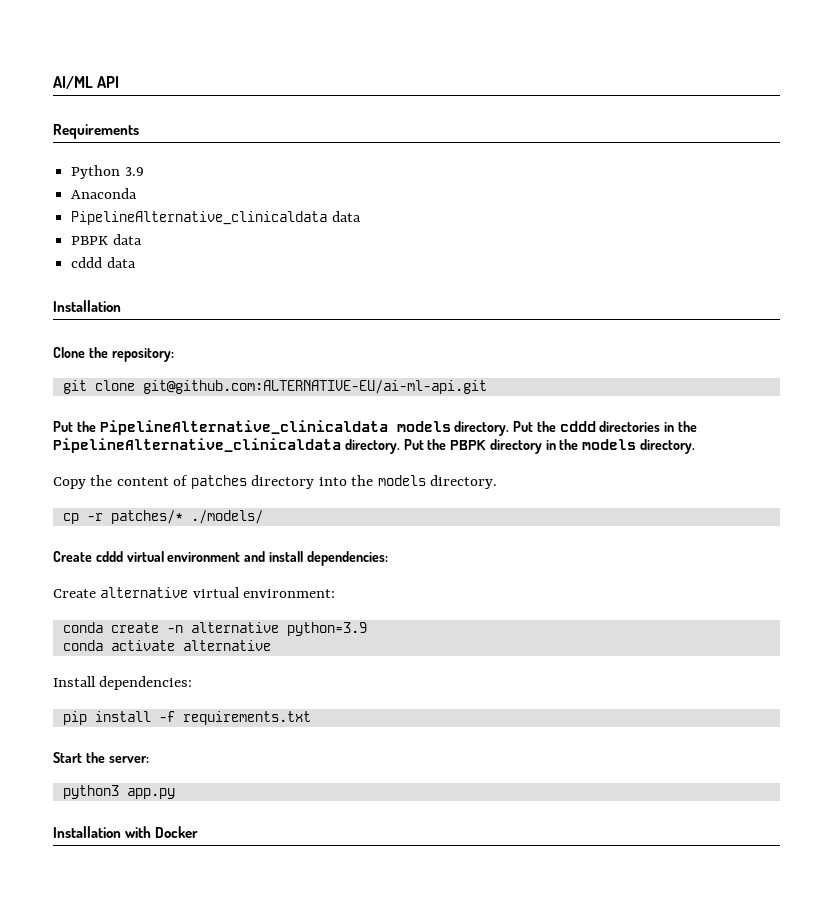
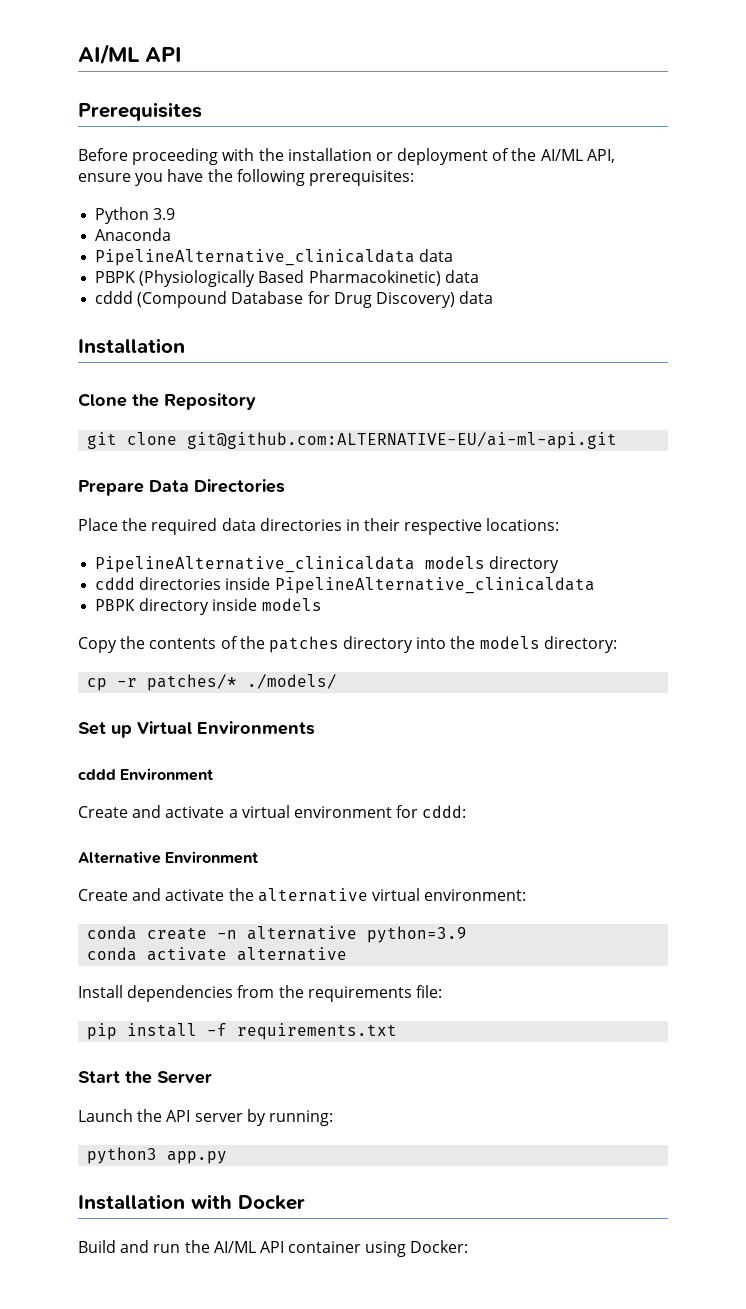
- Requirements
+ Prerequisites
+ Before proceeding with the installation or deployment of the AI/ML API, ensure you have the following prerequisites:
- PBPK data
+ PBPK (Physiologically Based Pharmacokinetic) data
- cddd data
+ cddd (Compound Database for Drug Discovery) data
- Clone the repository:
+ Clone the Repository
- Put the PipelineAlternative_clinicaldata models directory. Put the cddd directories in the PipelineAlternative_clinicaldata directory. Put the PBPK directory in the models directory.
+ Prepare Data Directories
+ Place the required data directories in their respective locations:
+ PipelineAlternative_clinicaldata models directory
+ cddd directories inside PipelineAlternative_clinicaldata
+ PBPK directory inside models
- Copy the content of patches directory into the models directory.
+ Copy the contents of the patches directory into the models directory:
- Create cddd virtual environment and install dependencies:
- Create alternative virtual environment:
+ Set up Virtual Environments
+ cddd Environment
+ Create and activate a virtual environment for cddd:
+ Alternative Environment
+ Create and activate the alternative virtual environment:
- Install dependencies:
+ Install dependencies from the requirements file:
- Start the server:
+ Start the Server
+ Launch the API server by running:
+ Build and run the AI/ML API container using Docker:

